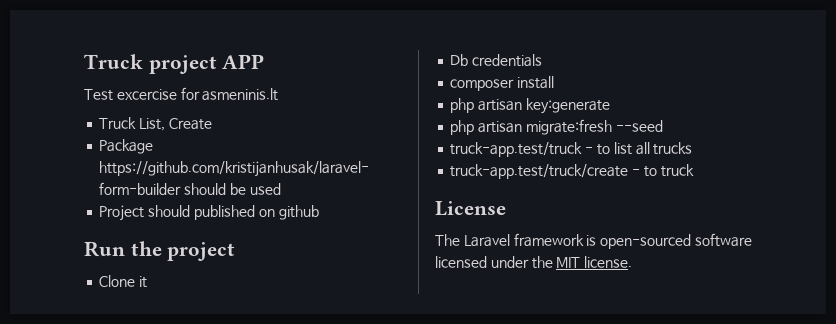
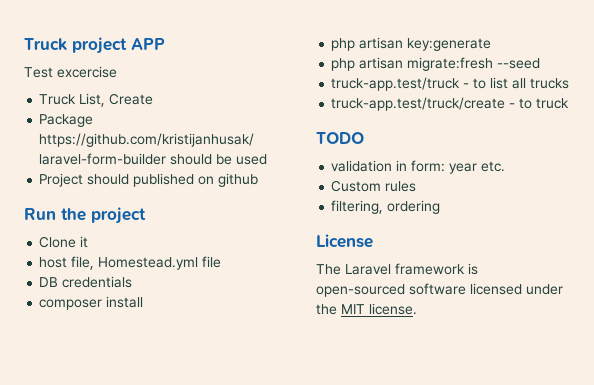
- Test excercise for asmeninis.lt
+ Test excercise
- Db credentials
+ host file, Homestead.yml file
+ DB credentials
+ TODO
+ validation in form: year etc.
+ Custom rules
+ filtering, ordering

